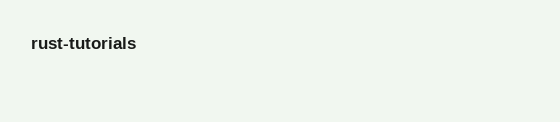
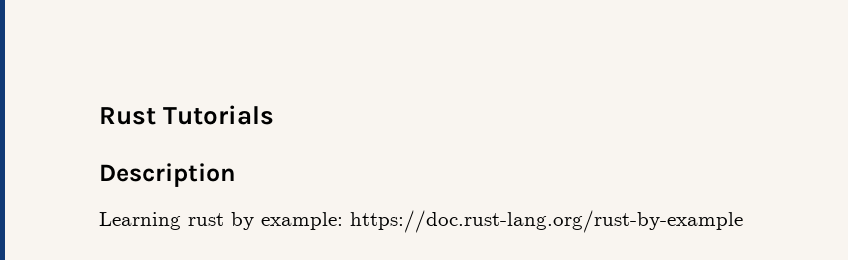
- rust-tutorials
+ Rust Tutorials
+ Description
+ Learning rust by example: https://doc.rust-lang.org/rust-by-example

